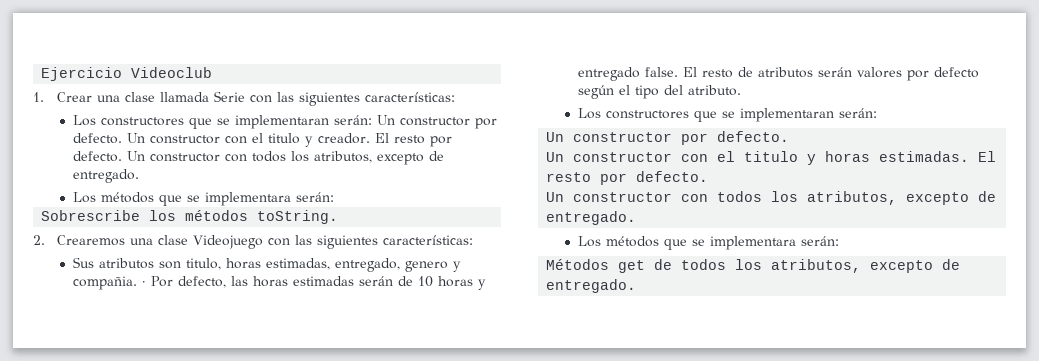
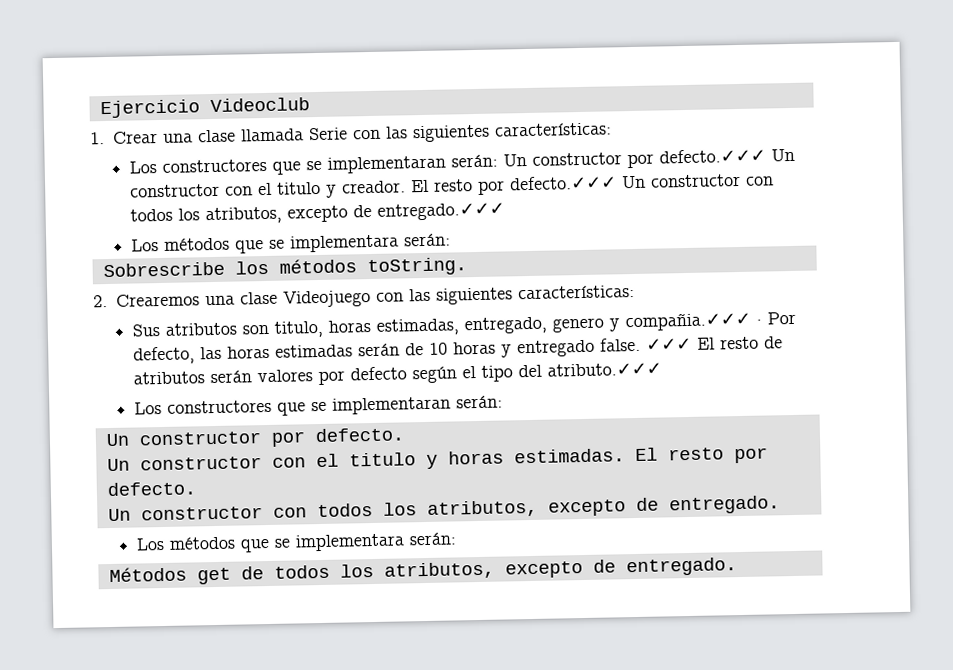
- Los constructores que se implementaran serán: Un constructor por defecto. Un constructor con el titulo y creador.
+ Los constructores que se implementaran serán: Un constructor por defecto.✓✓✓ Un constructor con el titulo y creador.
- El resto por defecto. Un constructor con todos los atributos, excepto de entregado.
+ El resto por defecto.✓✓✓ Un constructor con todos los atributos, excepto de entregado.✓✓✓
- Sus atributos son titulo, horas estimadas, entregado, genero y compañia. · Por defecto, las horas estimadas serán de 10 horas y entregado false.
+ Sus atributos son titulo, horas estimadas, entregado, genero y compañia.✓✓✓ · Por defecto, las horas estimadas serán de 10 horas y entregado false.
- El resto de atributos serán valores por defecto según el tipo del atributo.
+ ✓✓✓ El resto de atributos serán valores por defecto según el tipo del atributo.✓✓✓

